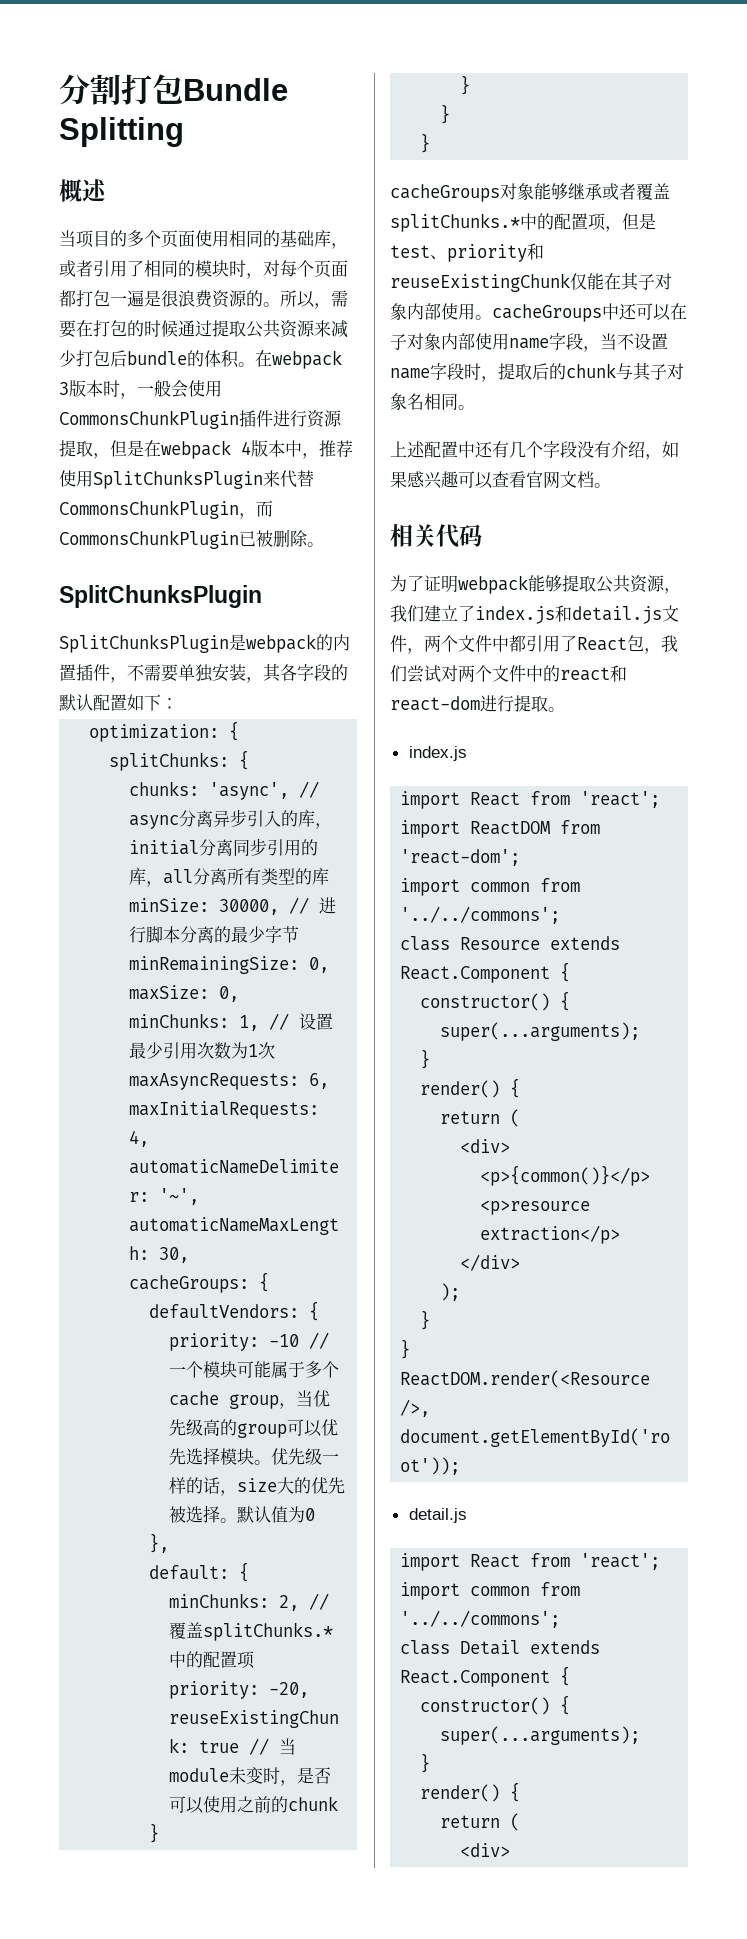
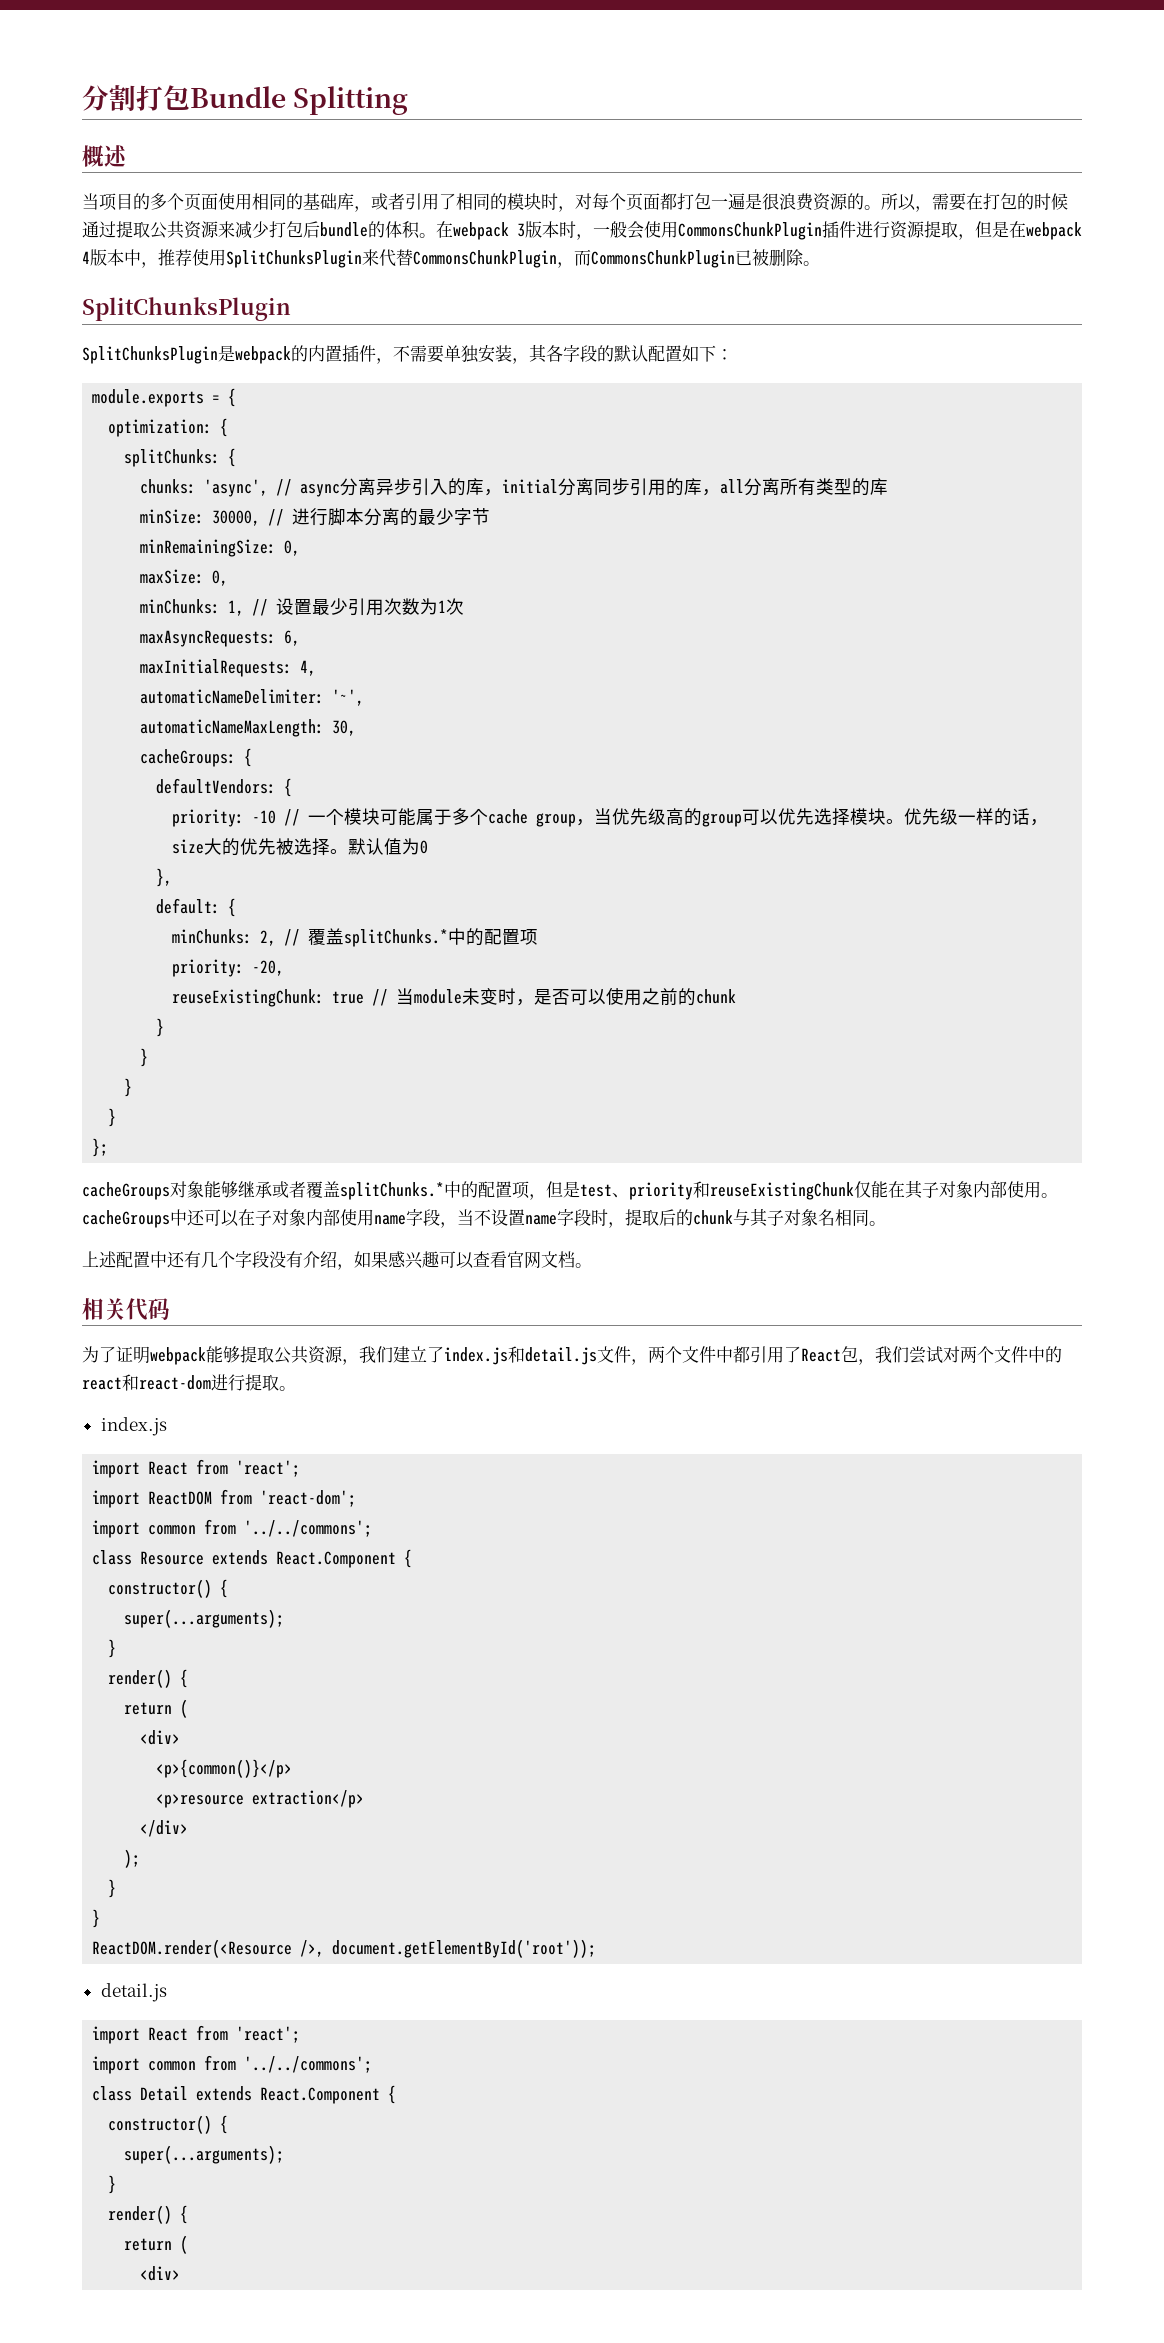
+ module.exports = {
+ };

